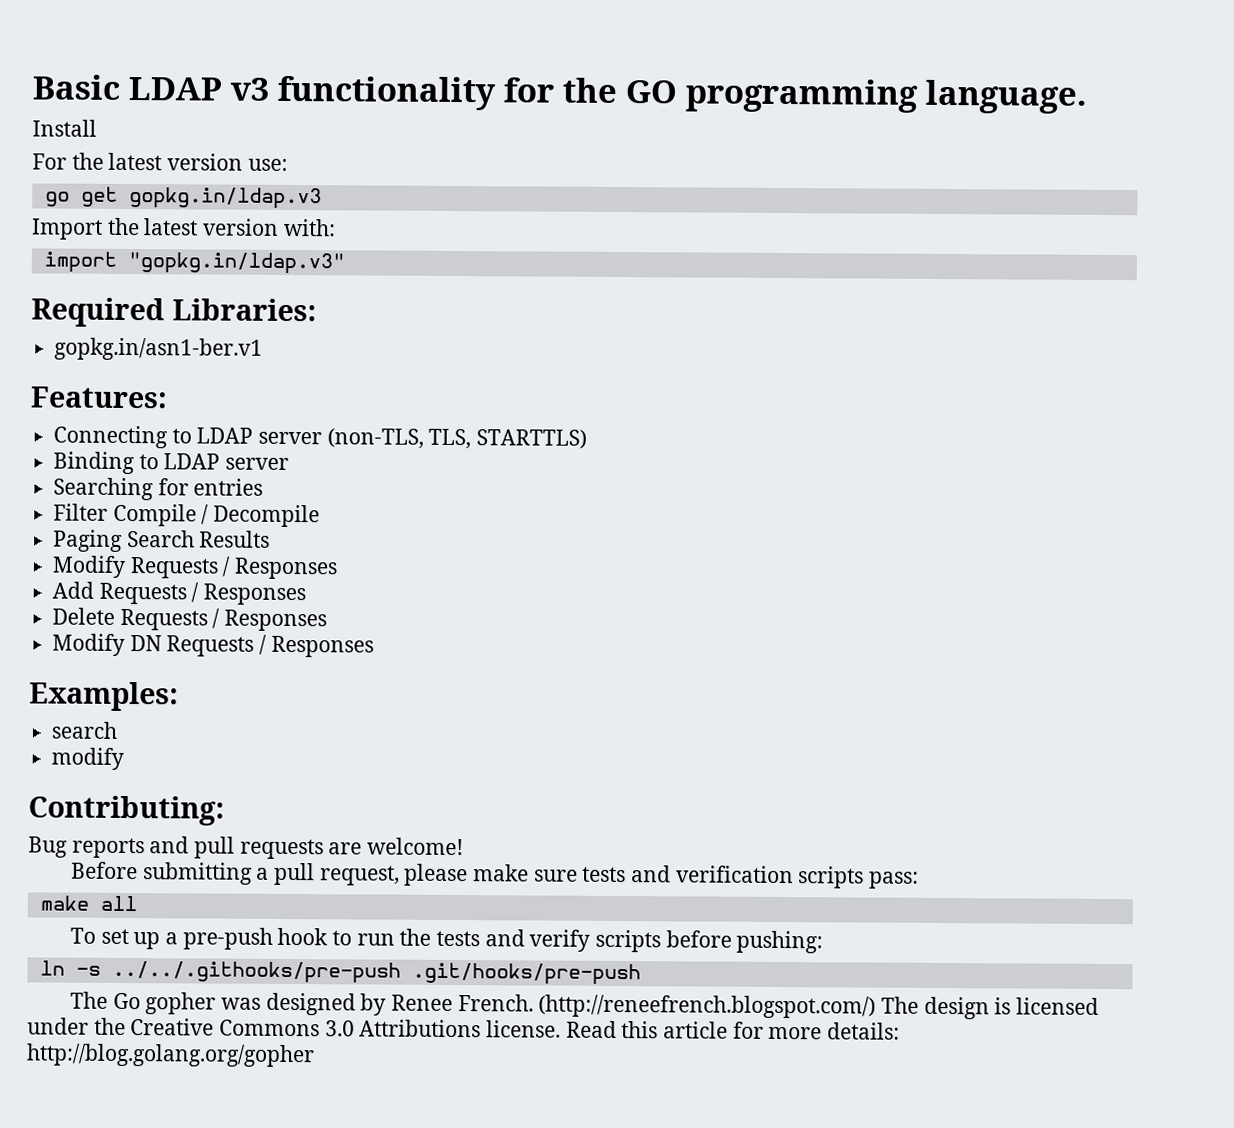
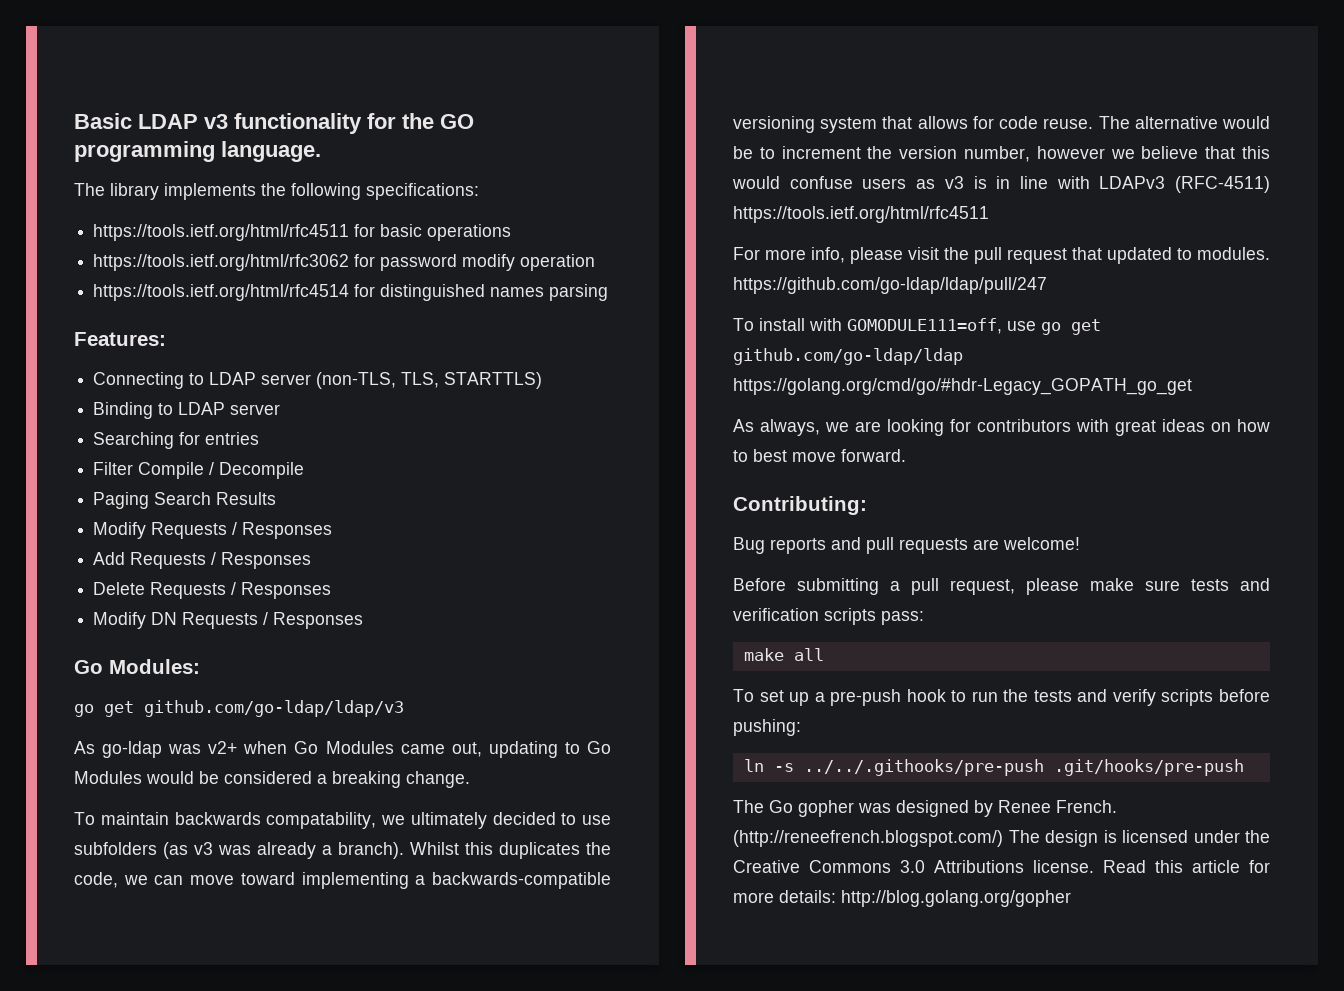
- Install
- For the latest version use:
- go get gopkg.in/ldap.v3
- Import the latest version with:
- import "gopkg.in/ldap.v3"
- Required Libraries:
- gopkg.in/asn1-ber.v1
+ The library implements the following specifications:
+ https://tools.ietf.org/html/rfc4511 for basic operations
+ https://tools.ietf.org/html/rfc3062 for password modify operation
+ https://tools.ietf.org/html/rfc4514 for distinguished names parsing
- Examples:
- search
- modify
+ Go Modules:
+ go get github.com/go-ldap/ldap/v3
+ As go-ldap was v2+ when Go Modules came out, updating to Go Modules would be considered a breaking change.
+ To maintain backwards compatability, we ultimately decided to use subfolders (as v3 was already a branch). Whilst this duplicates the code, we can move toward implementing a backwards-compatible versioning system that allows for code reuse. The alternative would be to increment the version number, however we believe that this would confuse users as v3 is in line with LDAPv3 (RFC-4511) https://tools.ietf.org/html/rfc4511
+ For more info, please visit the pull request that updated to modules. https://github.com/go-ldap/ldap/pull/247
+ To install with GOMODULE111=off, use go get github.com/go-ldap/ldap https://golang.org/cmd/go/#hdr-Legacy_GOPATH_go_get
+ As always, we are looking for contributors with great ideas on how to best move forward.

